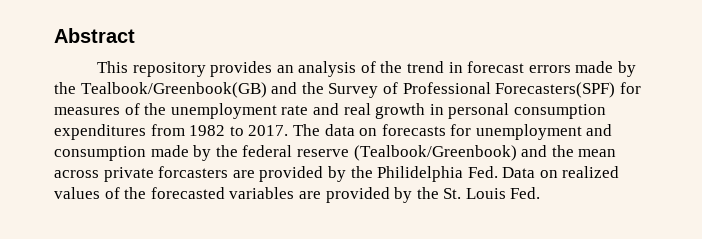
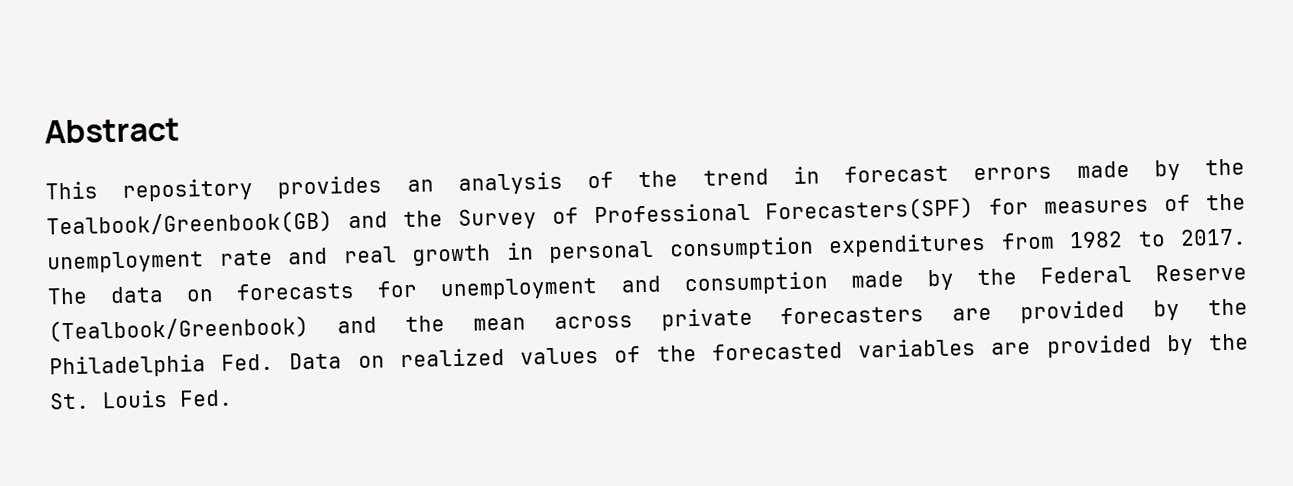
- The data on forecasts for unemployment and consumption made by the federal reserve (Tealbook/Greenbook) and the mean across private forcasters are provided by the Philidelphia Fed. Data on realized values of the forecasted variables are provided by the St. Louis Fed.
+ The data on forecasts for unemployment and consumption made by the Federal Reserve (Tealbook/Greenbook) and the mean across private forecasters are provided by the Philadelphia Fed. Data on realized values of the forecasted variables are provided by the St. Louis Fed.

